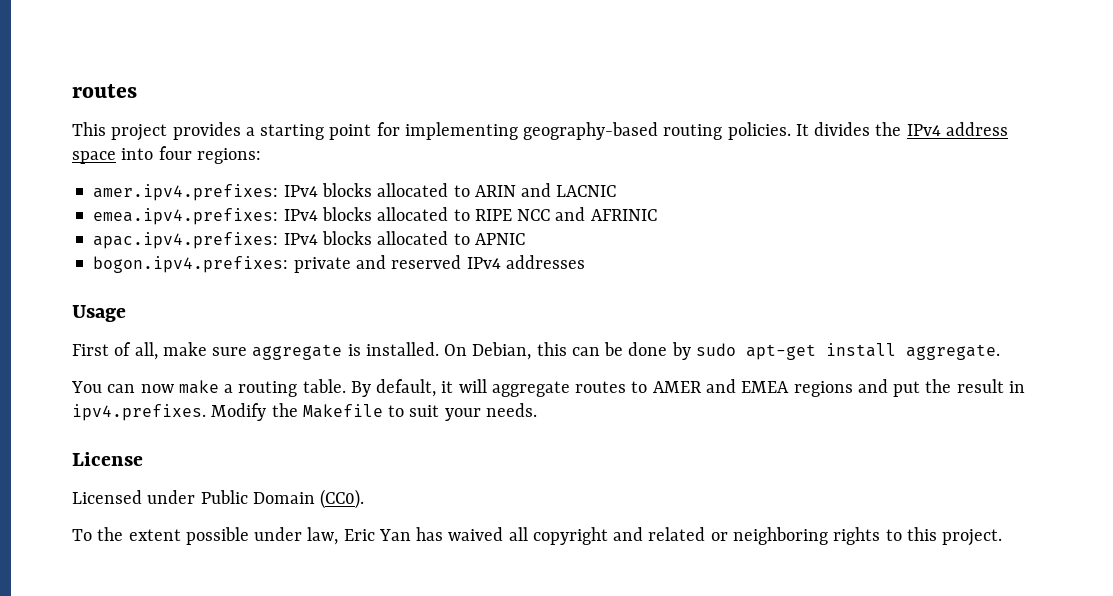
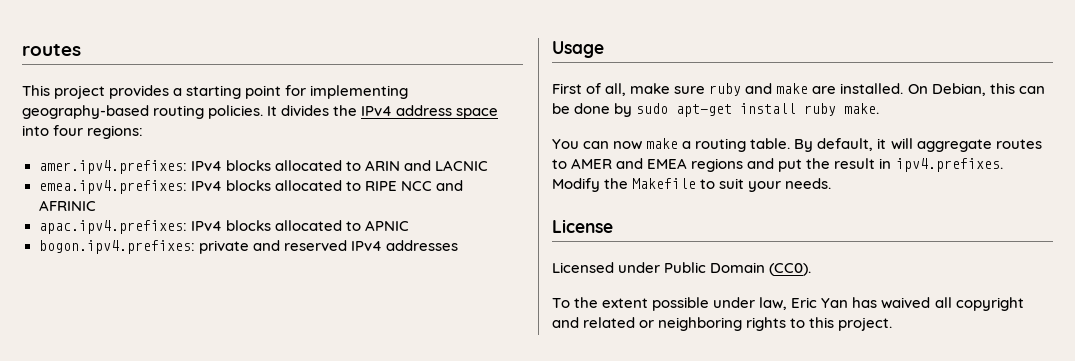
- First of all, make sure aggregate is installed.
+ First of all, make sure ruby and make are installed.
- On Debian, this can be done by sudo apt-get install aggregate.
+ On Debian, this can be done by sudo apt-get install ruby make.

